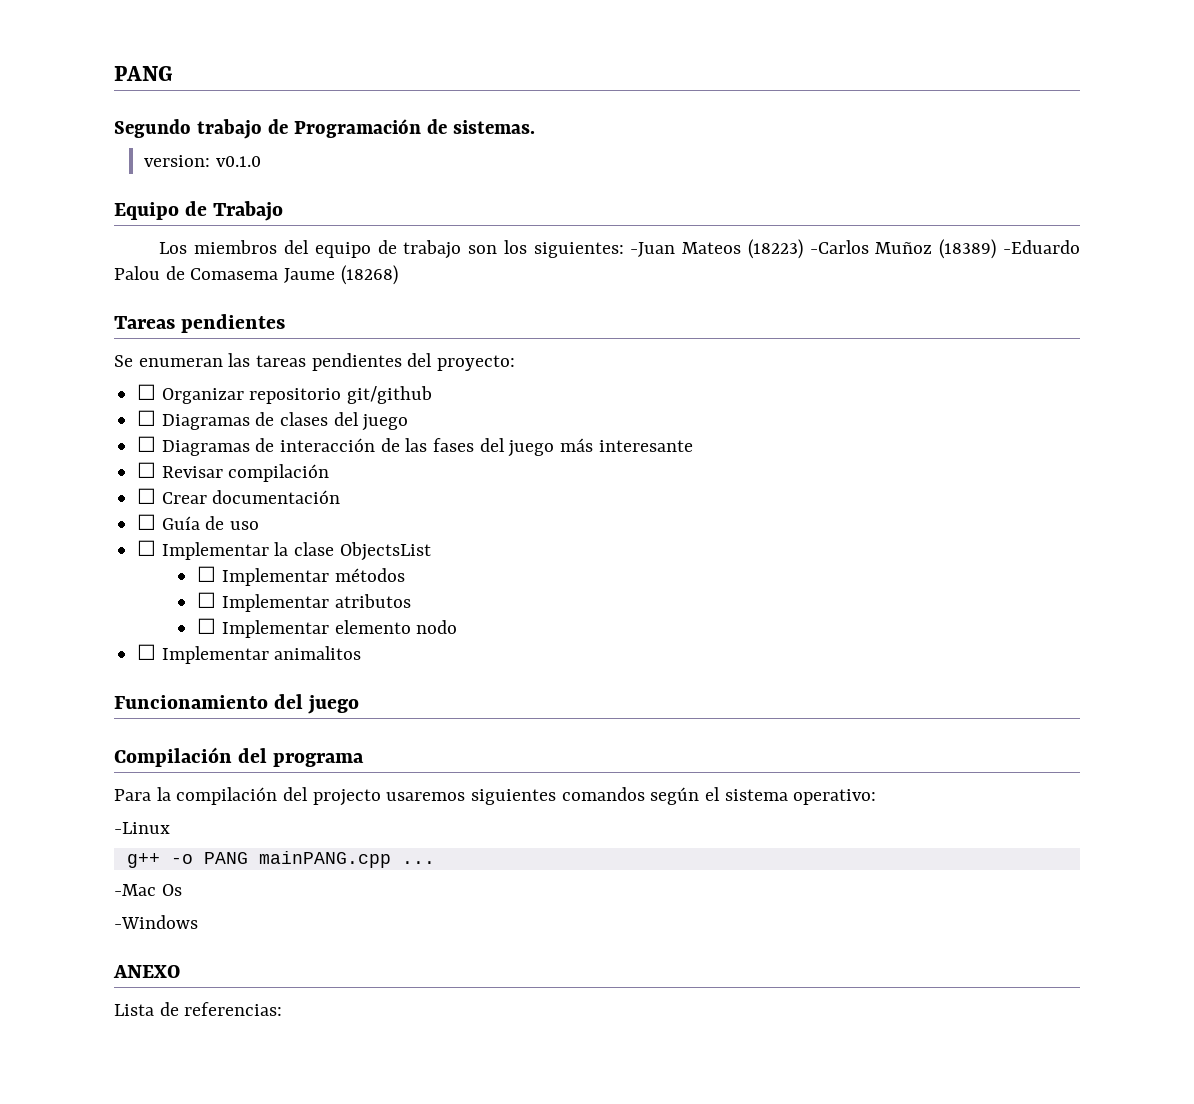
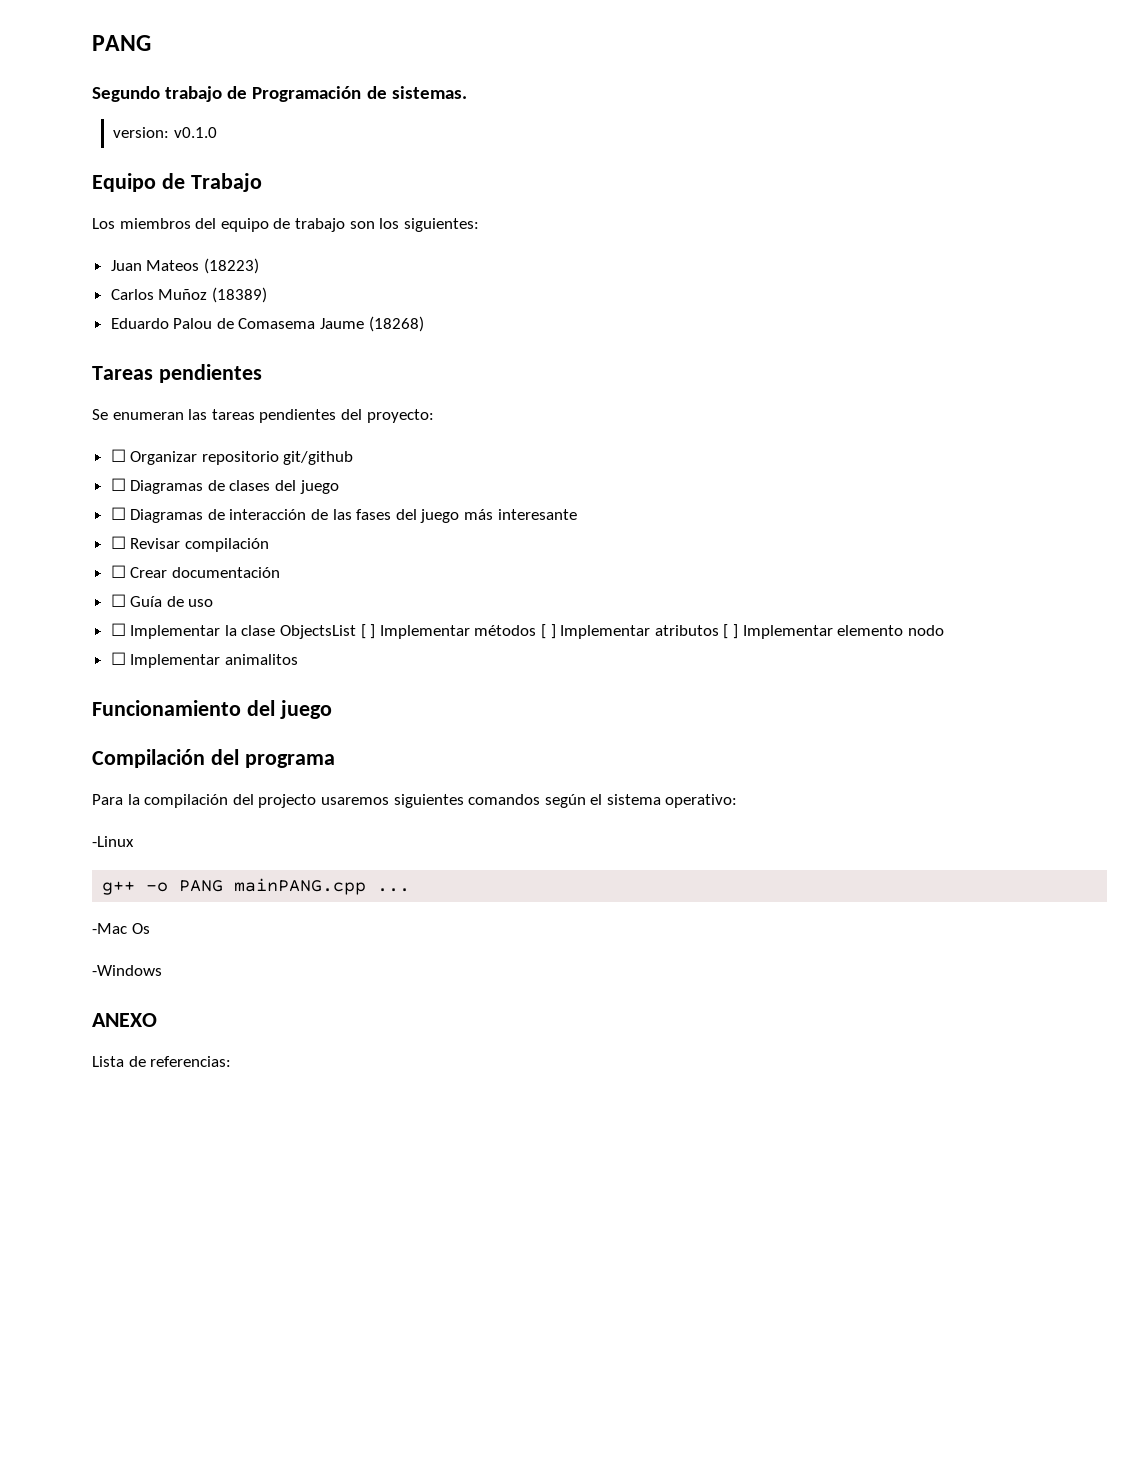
- Los miembros del equipo de trabajo son los siguientes: -Juan Mateos (18223) -Carlos Muñoz (18389) -Eduardo Palou de Comasema Jaume (18268)
+ Los miembros del equipo de trabajo son los siguientes:
+ Juan Mateos (18223)
+ Carlos Muñoz (18389)
+ Eduardo Palou de Comasema Jaume (18268)
- ☐ Implementar la clase ObjectsList
- ☐ Implementar métodos
- ☐ Implementar atributos
- ☐ Implementar elemento nodo
+ ☐ Implementar la clase ObjectsList [ ] Implementar métodos [ ] Implementar atributos [ ] Implementar elemento nodo

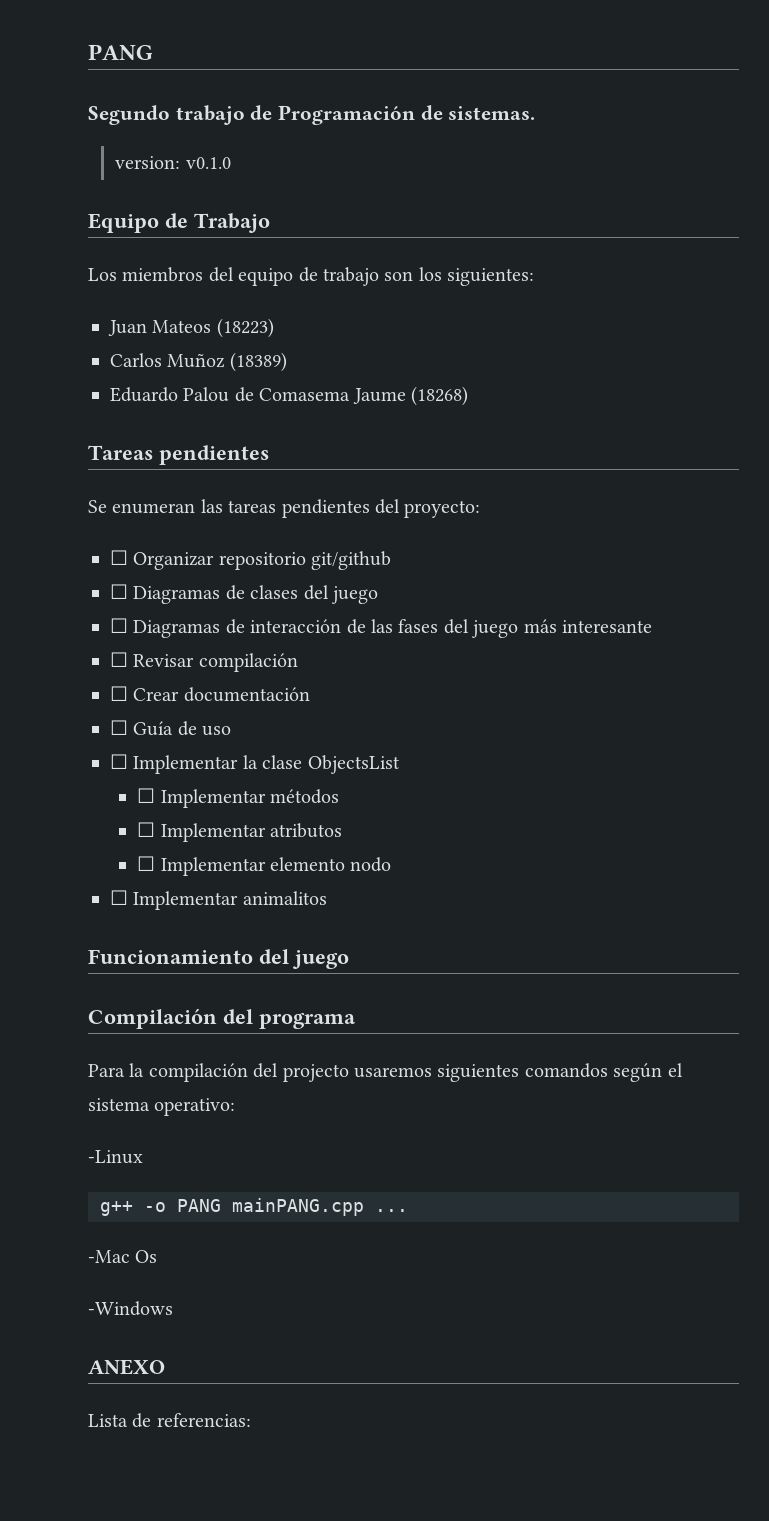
- ☐ Implementar la clase ObjectsList [ ] Implementar métodos [ ] Implementar atributos [ ] Implementar elemento nodo
+ ☐ Implementar la clase ObjectsList
+ ☐ Implementar métodos
+ ☐ Implementar atributos
+ ☐ Implementar elemento nodo

